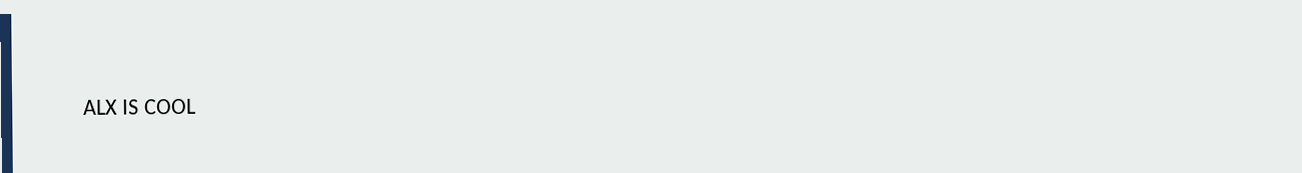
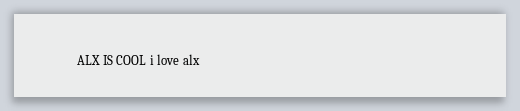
- ALX IS COOL
+ ALX IS COOL i love alx

